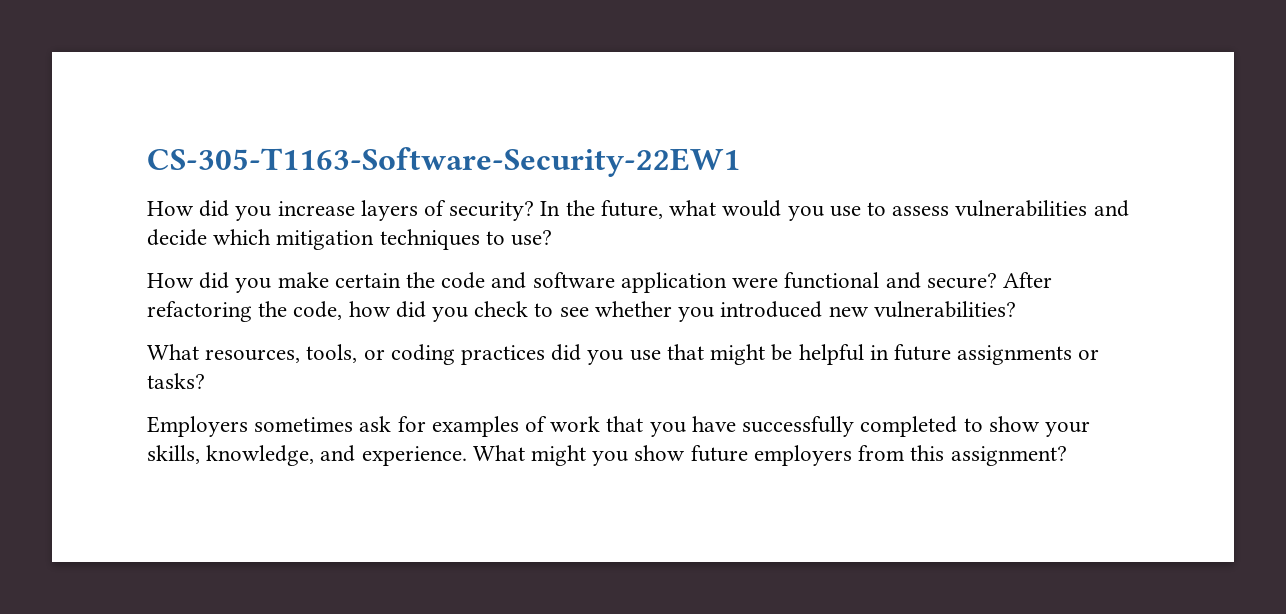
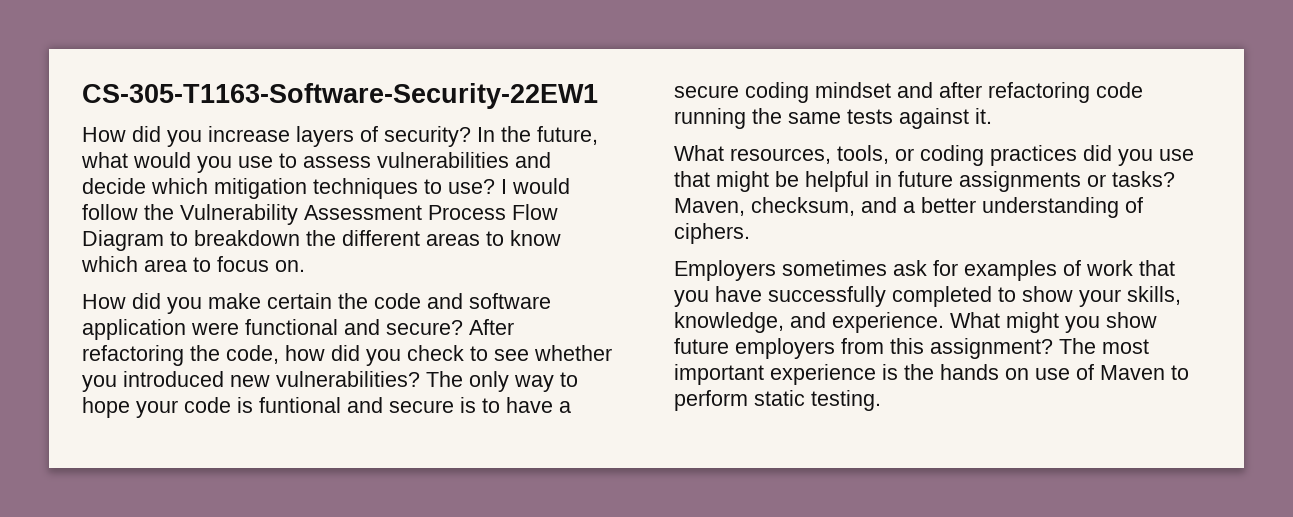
+ I would follow the Vulnerability Assessment Process Flow Diagram to breakdown the different areas to know which area to focus on.
+ The only way to hope your code is funtional and secure is to have a secure coding mindset and after refactoring code running the same tests against it.
+ Maven, checksum, and a better understanding of ciphers.
+ The most important experience is the hands on use of Maven to perform static testing.

